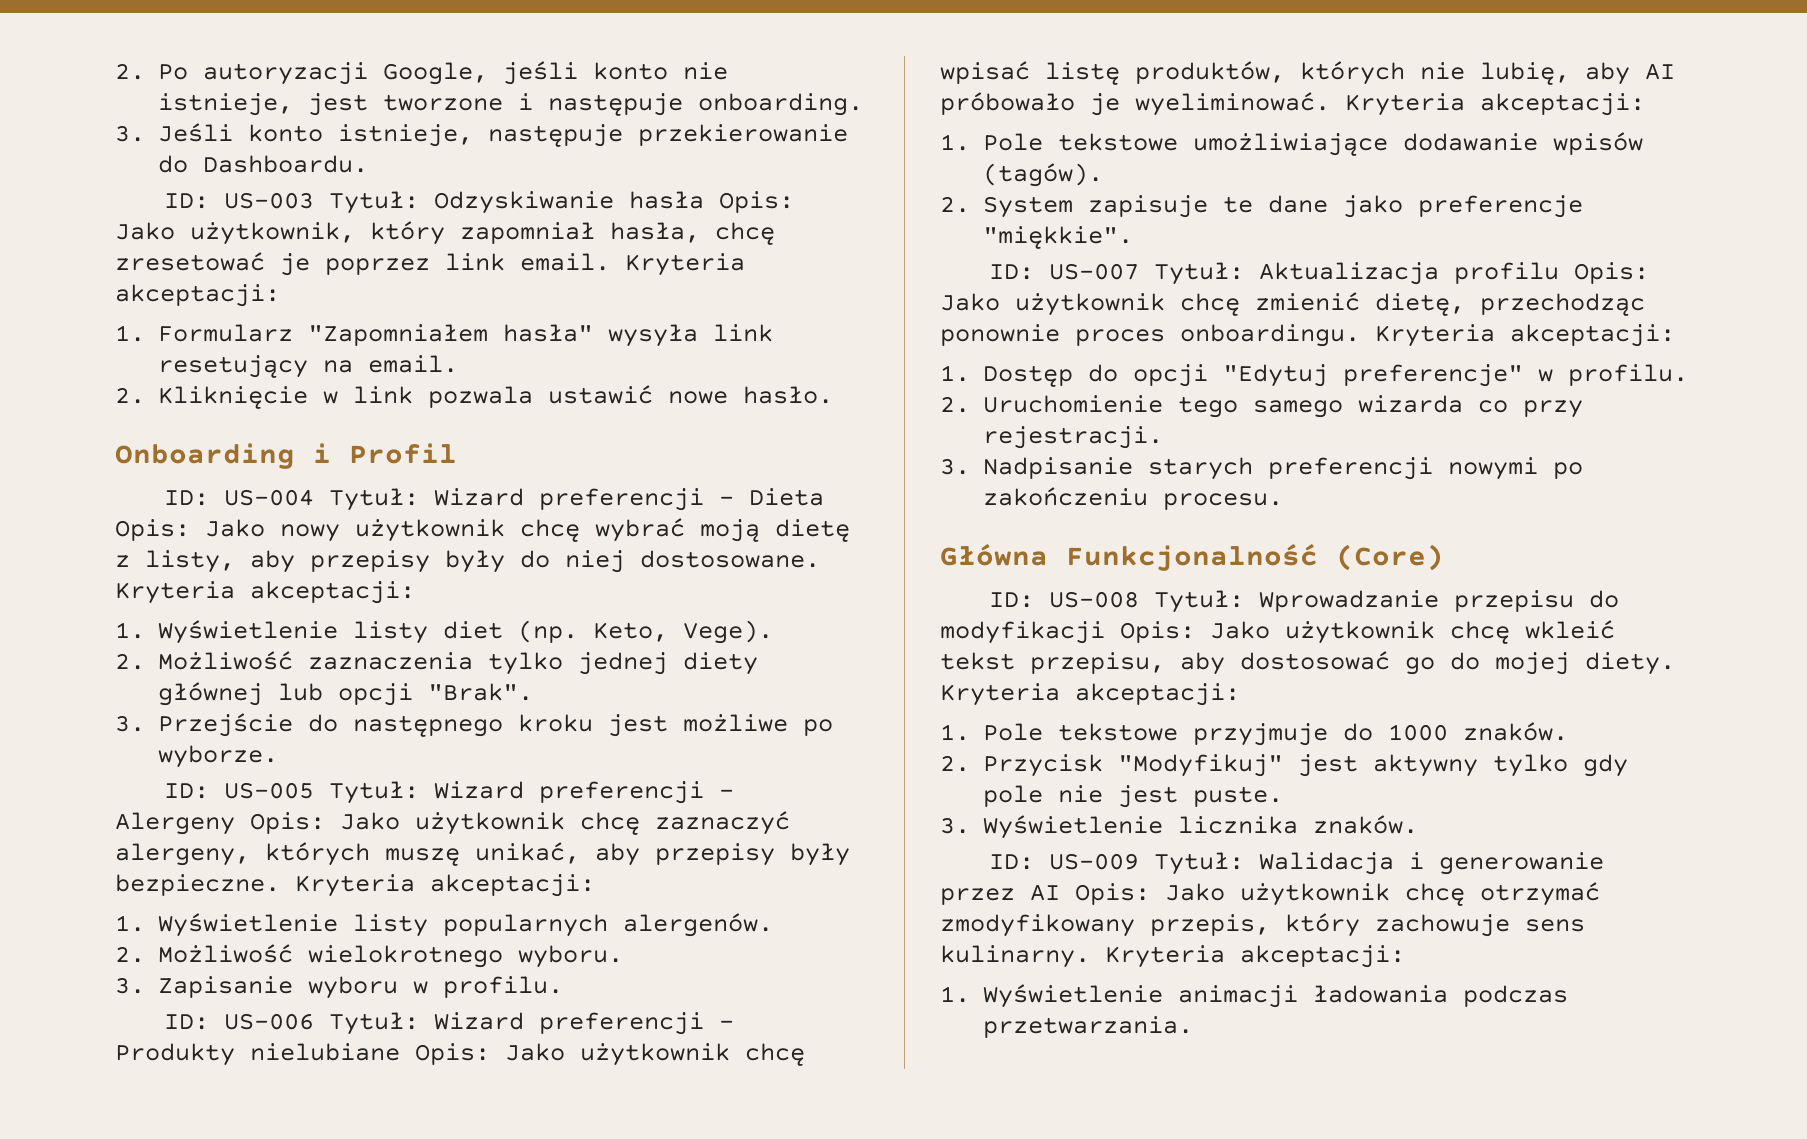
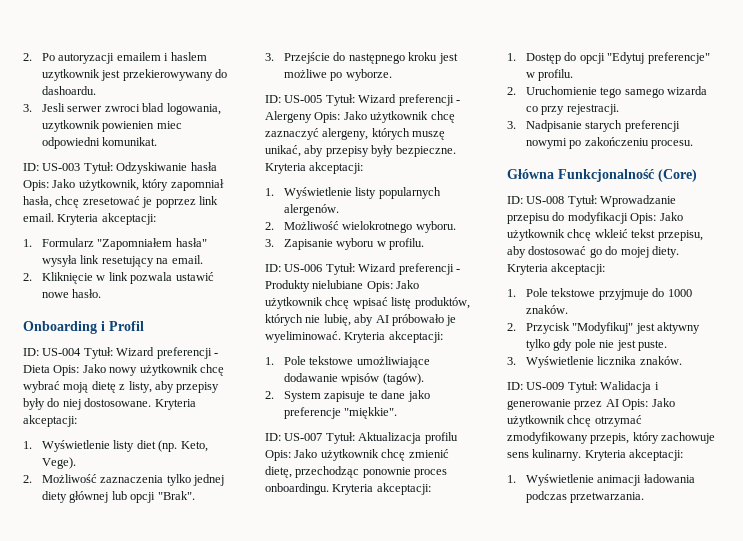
- 2. Po autoryzacji Google, jeśli konto nie istnieje, jest tworzone i następuje onboarding.
- 3. Jeśli konto istnieje, następuje przekierowanie do Dashboardu.
+ 2. Po autoryzacji emailem i haslem uzytkownik jest przekierowywany do dashoardu.
+ 3. Jesli serwer zwroci blad logowania, uzytkownik powienien miec odpowiedni komunikat.

